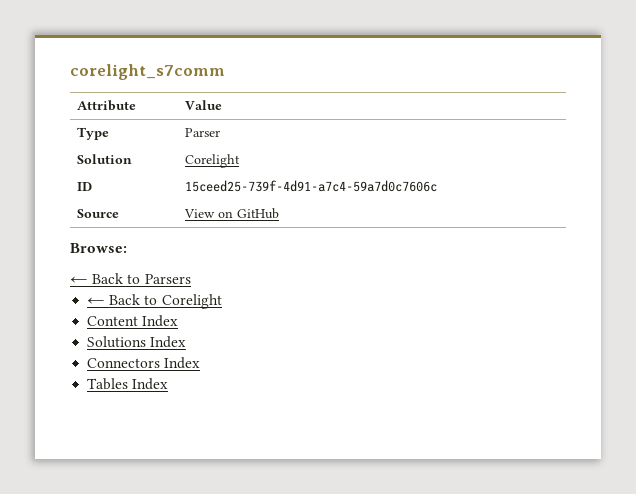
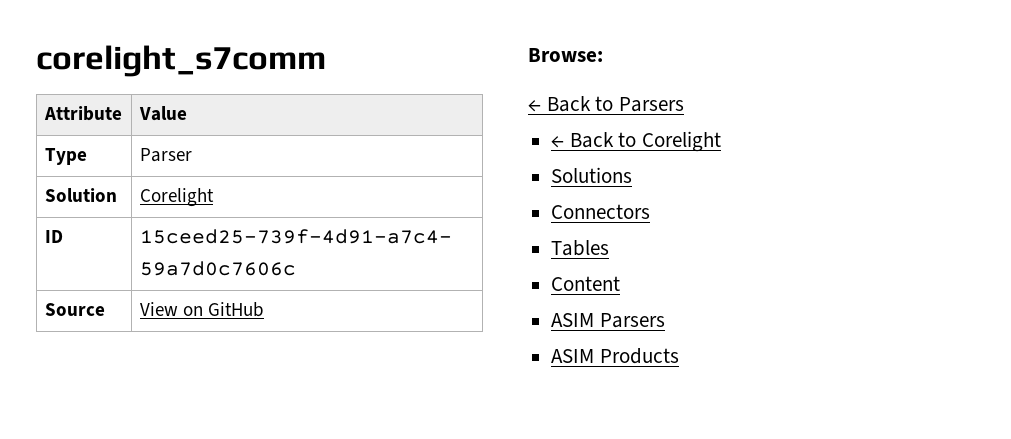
- Content Index
- Solutions Index
+ Solutions
- Connectors Index
+ Connectors
- Tables Index
+ Tables
+ Content
+ ASIM Parsers
+ ASIM Products

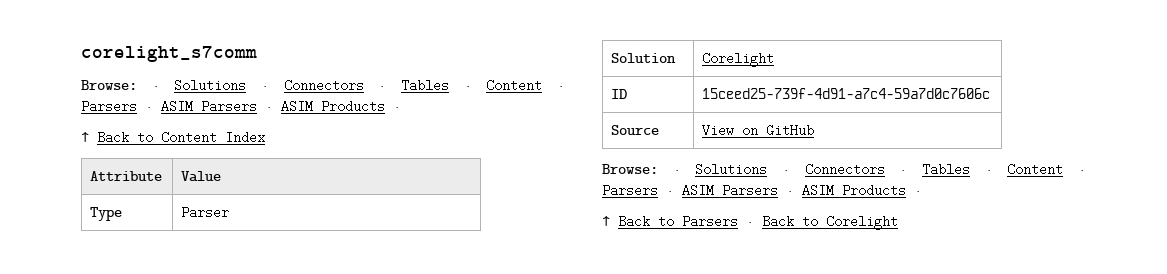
  corelight_s7comm
+ Browse: · Solutions · Connectors · Tables · Content · Parsers · ASIM Parsers · ASIM Products ·
+ ↑ Back to Content Index
  Source | View on GitHub
- Browse:
- ← Back to Parsers
- ← Back to Corelight
+ Browse: · Solutions · Connectors · Tables · Content · Parsers · ASIM Parsers · ASIM Products ·
+ ↑ Back to Parsers · Back to Corelight
- Solutions
- Connectors
- Tables
- Content
- ASIM Parsers
- ASIM Products

